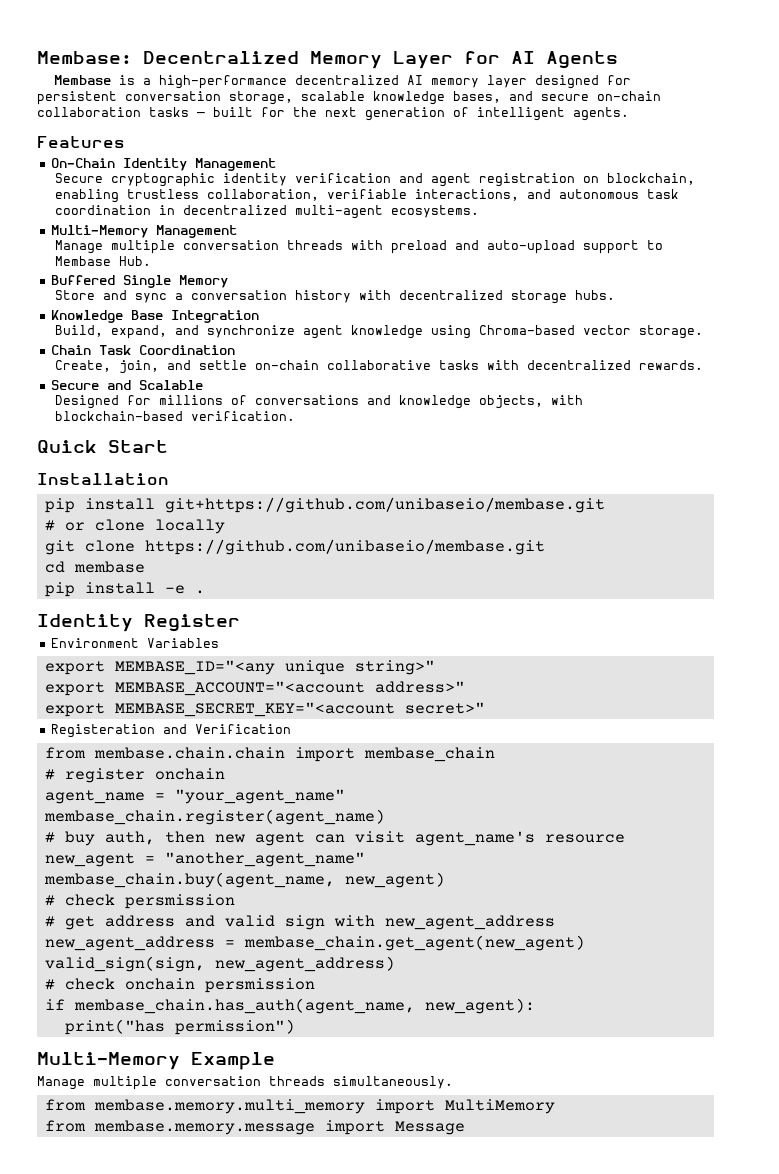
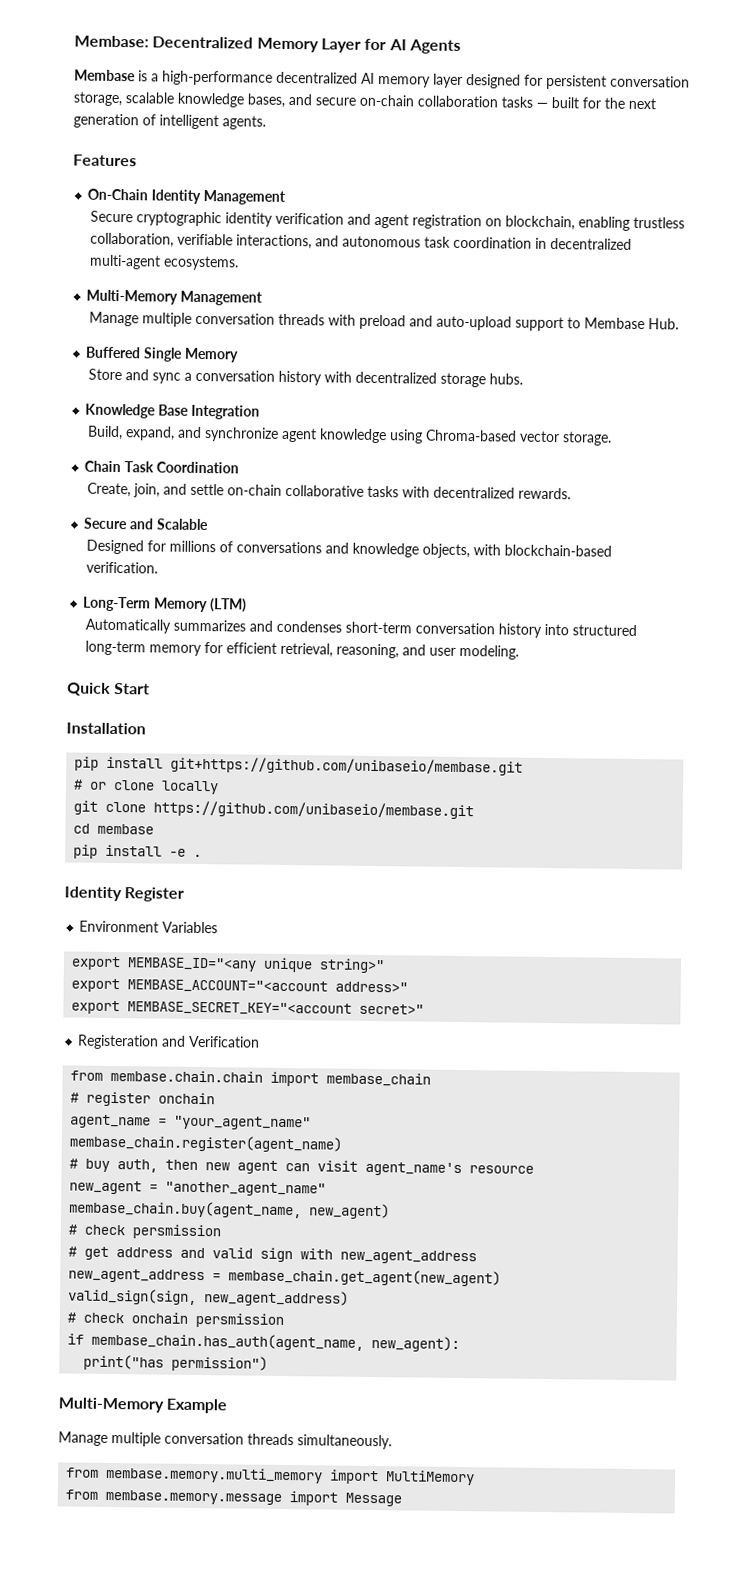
+ Long-Term Memory (LTM)
+ Automatically summarizes and condenses short-term conversation history into structured long-term memory for efficient retrieval, reasoning, and user modeling.

